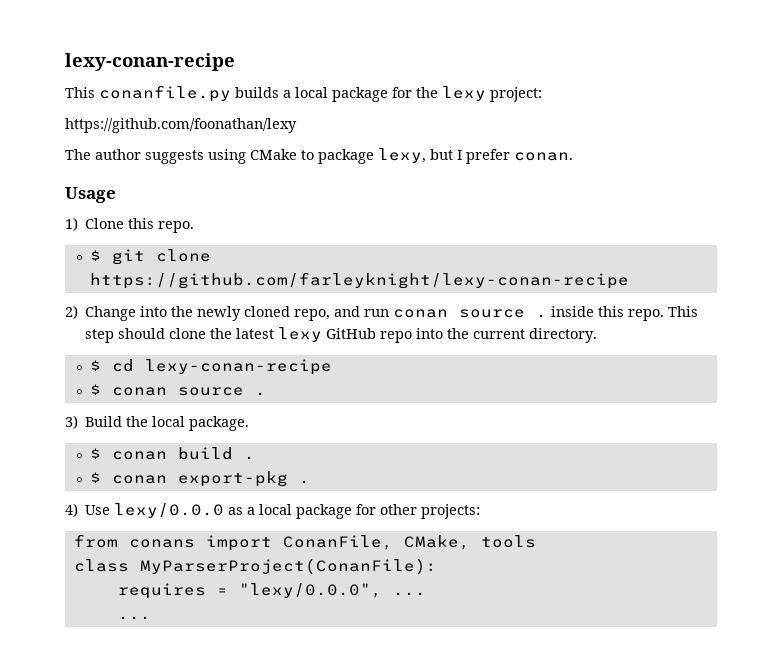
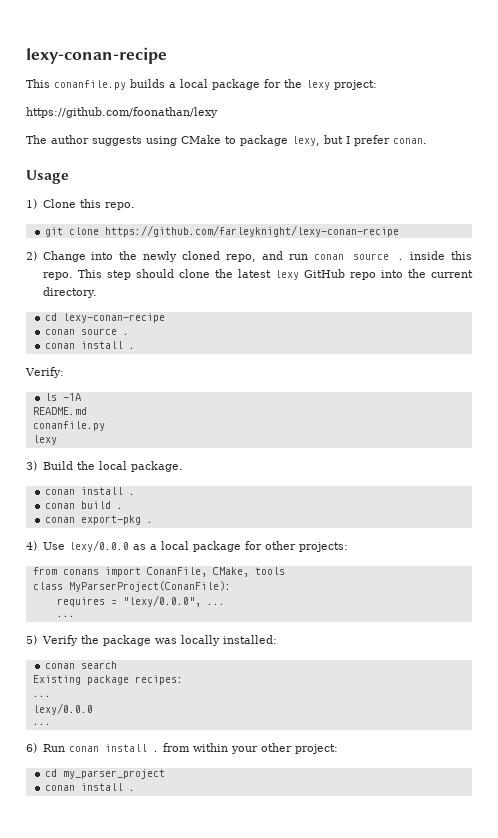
- $ git clone https://github.com/farleyknight/lexy-conan-recipe
+ git clone https://github.com/farleyknight/lexy-conan-recipe
- $ cd lexy-conan-recipe
- $ conan source .
+ cd lexy-conan-recipe
+ conan source .
+ conan install .
+ Verify:
+ ls -1A
+ README.md
+ conanfile.py
+ lexy
  3) Build the local package.
- $ conan build .
+ conan install .
+ conan build .
- $ conan export-pkg .
+ conan export-pkg .
+ 5) Verify the package was locally installed:
+ conan search
+ Existing package recipes:
+ ...
+ lexy/0.0.0
+ ...
+ 6) Run conan install . from within your other project:
+ cd my_parser_project
+ conan install .

